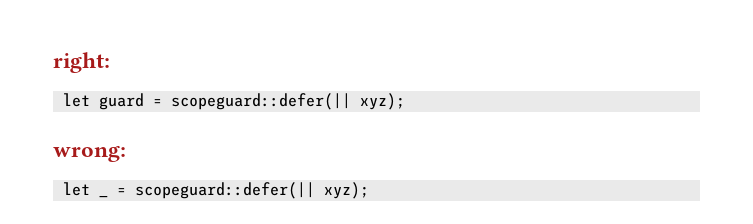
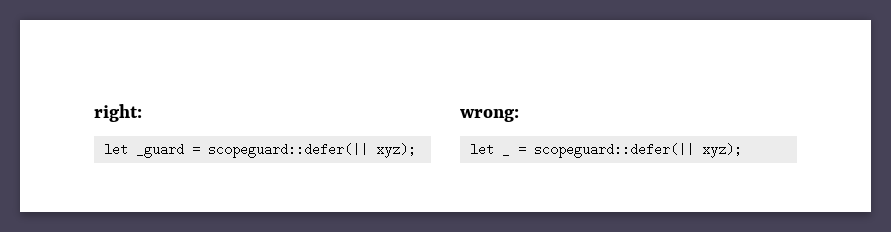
- let guard = scopeguard::defer(|| xyz);
+ let _guard = scopeguard::defer(|| xyz);

